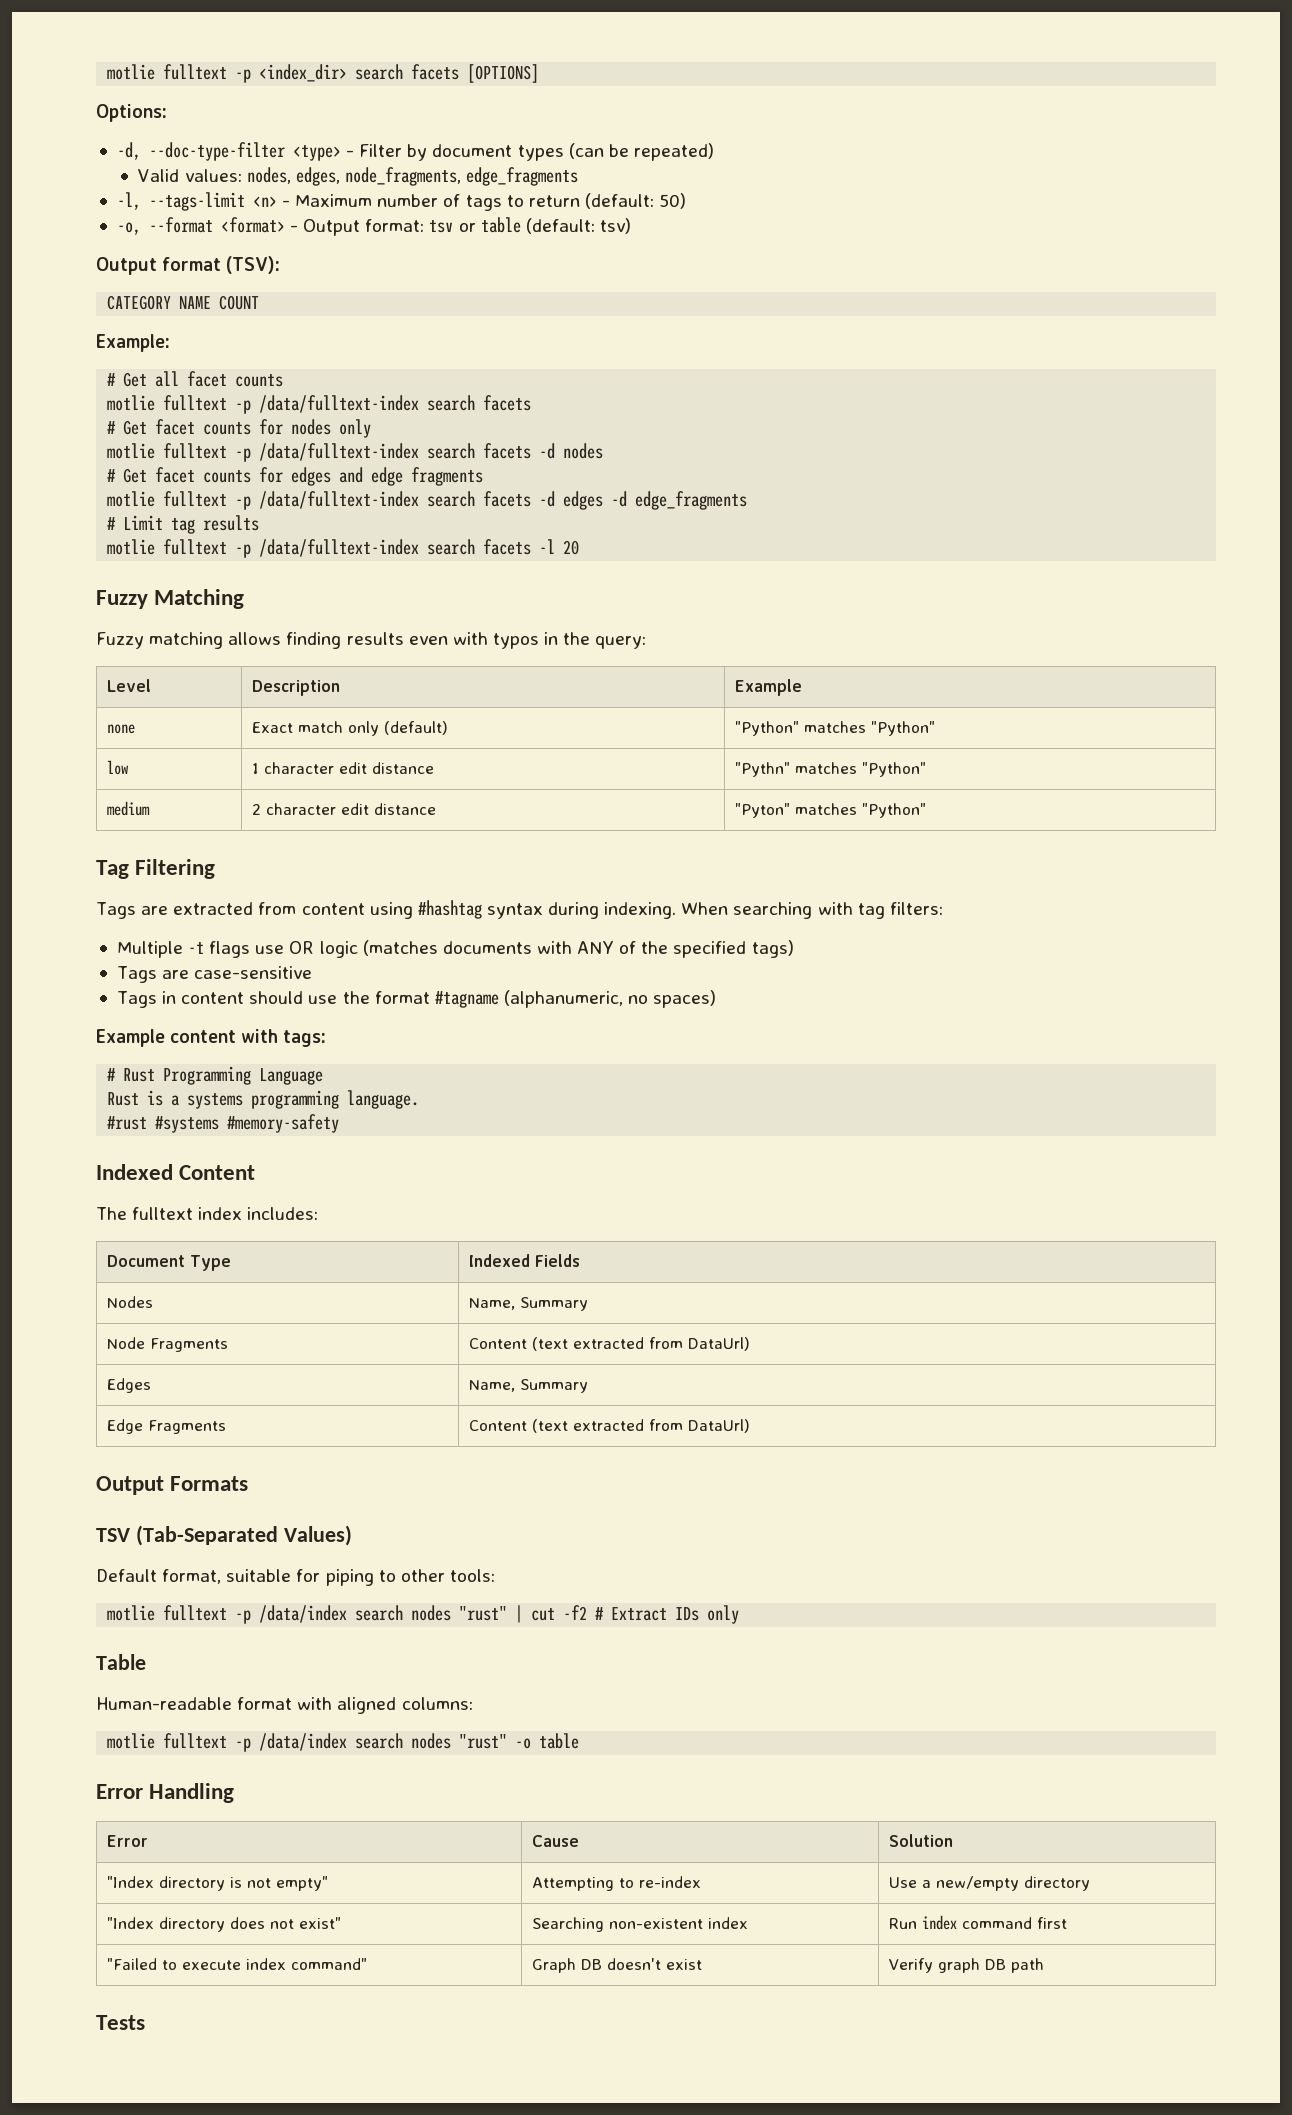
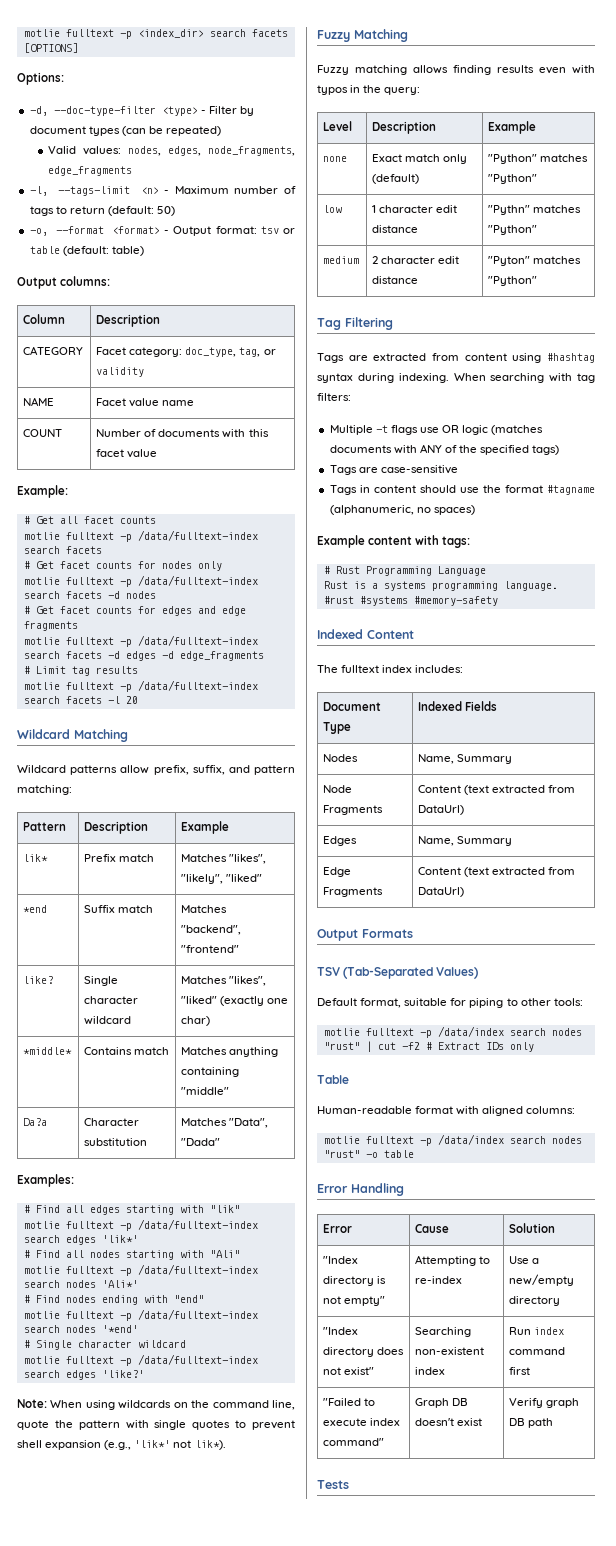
- -o, --format <format> - Output format: tsv or table (default: tsv)
- Output format (TSV):
- CATEGORY NAME COUNT
+ -o, --format <format> - Output format: tsv or table (default: table)
+ Output columns:
+ Column | Description
+ CATEGORY | Facet category: doc_type, tag, or validity
+ NAME | Facet value name
+ COUNT | Number of documents with this facet value
+ Wildcard Matching
+ Wildcard patterns allow prefix, suffix, and pattern matching:
+ Pattern | Description | Example
+ lik* | Prefix match | Matches "likes", "likely", "liked"
+ *end | Suffix match | Matches "backend", "frontend"
+ like? | Single character wildcard | Matches "likes", "liked" (exactly one char)
+ *middle* | Contains match | Matches anything containing "middle"
+ Da?a | Character substitution | Matches "Data", "Dada"
+ Examples:
+ # Find all edges starting with "lik"
+ motlie fulltext -p /data/fulltext-index search edges 'lik*'
+ # Find all nodes starting with "Ali"
+ motlie fulltext -p /data/fulltext-index search nodes 'Ali*'
+ # Find nodes ending with "end"
+ motlie fulltext -p /data/fulltext-index search nodes '*end'
+ # Single character wildcard
+ motlie fulltext -p /data/fulltext-index search edges 'like?'
+ Note: When using wildcards on the command line, quote the pattern with single quotes to prevent shell expansion (e.g., 'lik*' not lik*).

